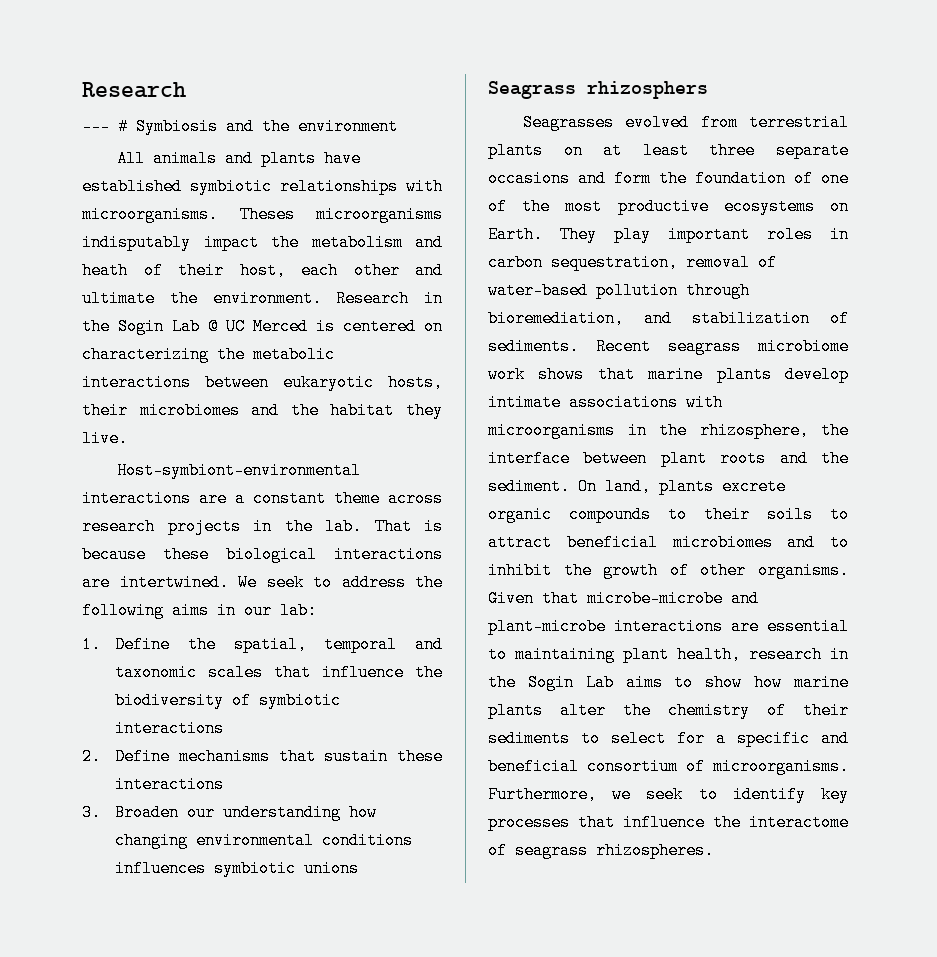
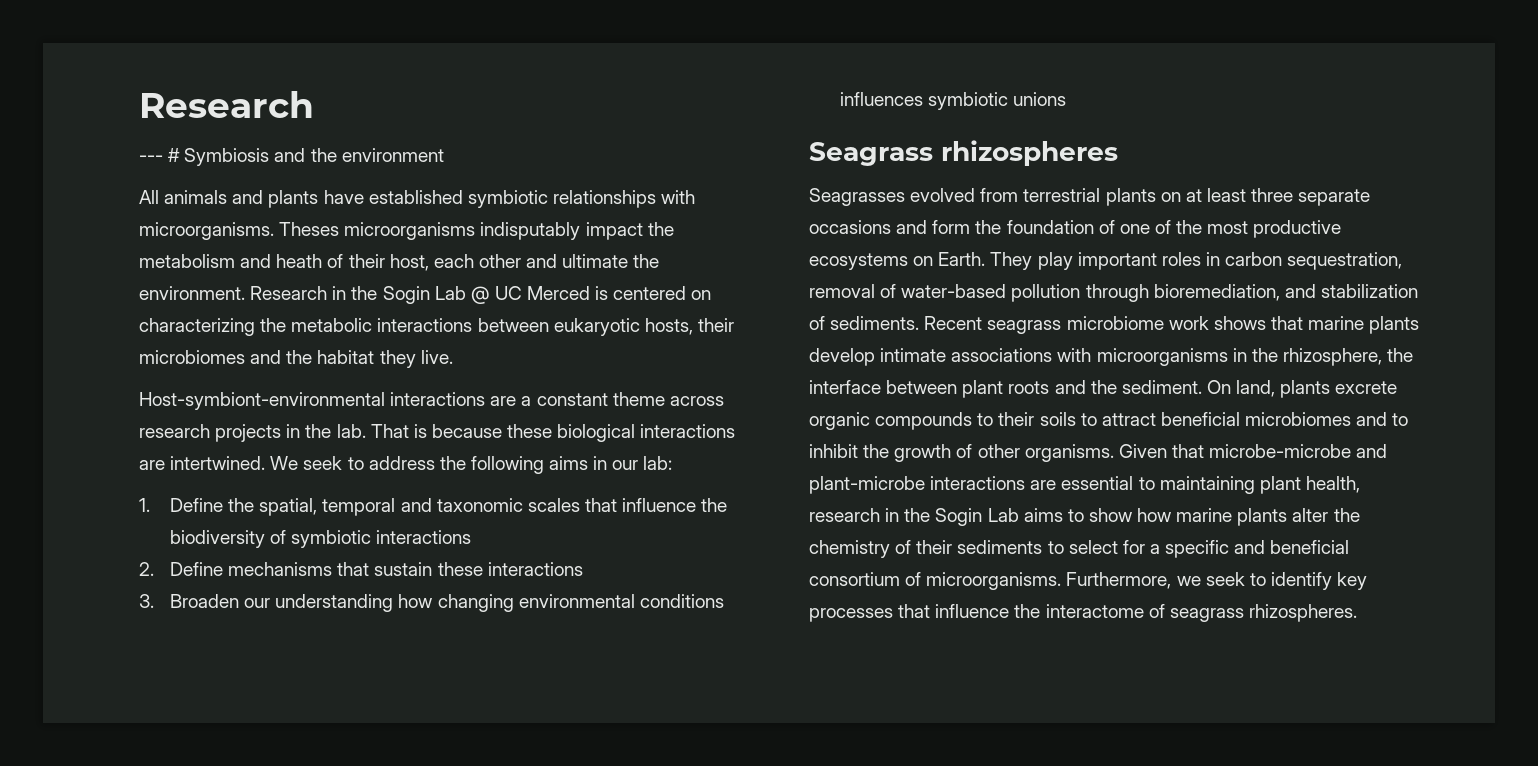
- Seagrass rhizosphers
+ Seagrass rhizospheres

